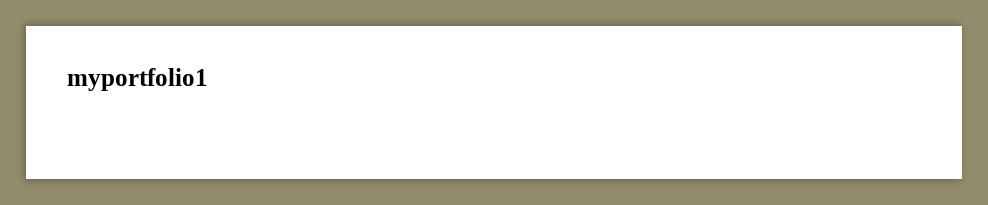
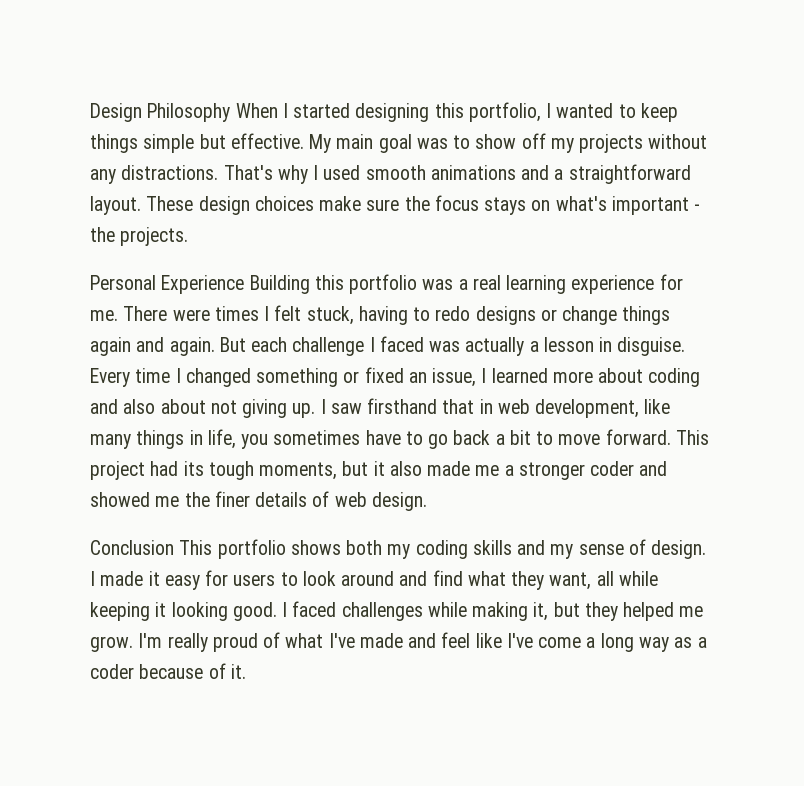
- myportfolio1
+ Design Philosophy When I started designing this portfolio, I wanted to keep things simple but effective. My main goal was to show off my projects without any distractions. That's why I used smooth animations and a straightforward layout. These design choices make sure the focus stays on what's important - the projects.
+ Personal Experience Building this portfolio was a real learning experience for me. There were times I felt stuck, having to redo designs or change things again and again. But each challenge I faced was actually a lesson in disguise. Every time I changed something or fixed an issue, I learned more about coding and also about not giving up. I saw firsthand that in web development, like many things in life, you sometimes have to go back a bit to move forward. This project had its tough moments, but it also made me a stronger coder and showed me the finer details of web design.
+ Conclusion This portfolio shows both my coding skills and my sense of design. I made it easy for users to look around and find what they want, all while keeping it looking good. I faced challenges while making it, but they helped me grow. I'm really proud of what I've made and feel like I've come a long way as a coder because of it.

